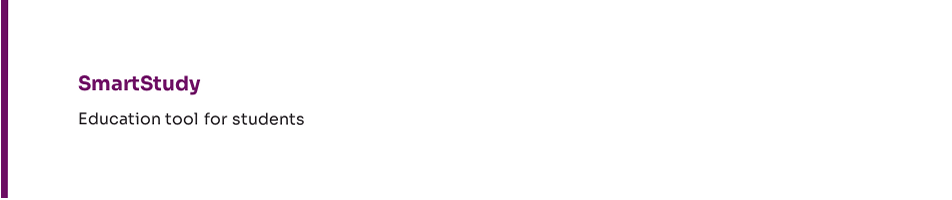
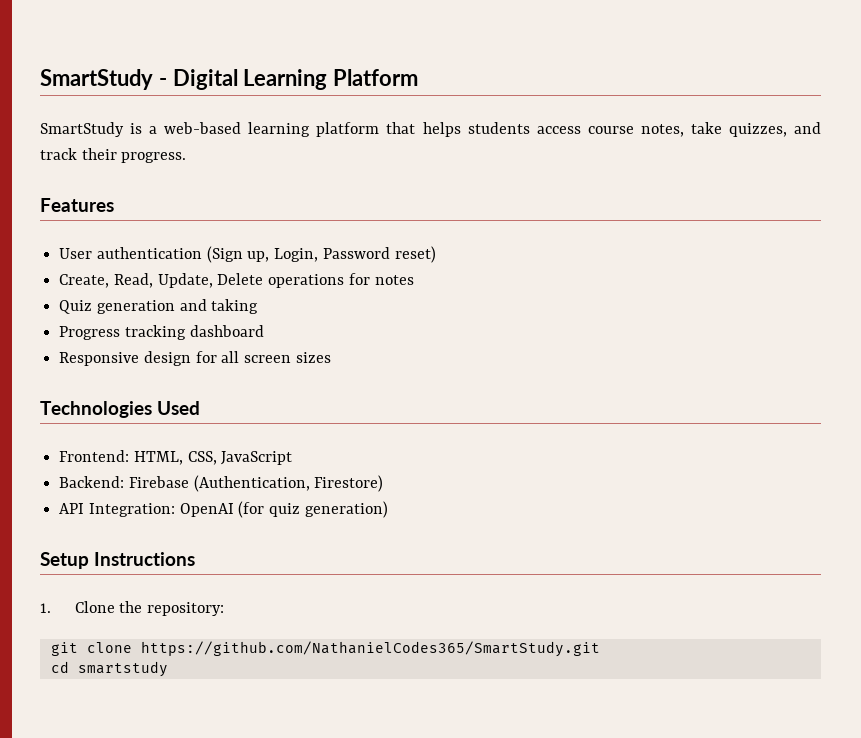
- SmartStudy
- Education tool for students
+ SmartStudy - Digital Learning Platform
+ SmartStudy is a web-based learning platform that helps students access course notes, take quizzes, and track their progress.
+ Features
+ User authentication (Sign up, Login, Password reset)
+ Create, Read, Update, Delete operations for notes
+ Quiz generation and taking
+ Progress tracking dashboard
+ Responsive design for all screen sizes
+ Technologies Used
+ Frontend: HTML, CSS, JavaScript
+ Backend: Firebase (Authentication, Firestore)
+ API Integration: OpenAI (for quiz generation)
+ Setup Instructions
+ 1. Clone the repository:
+ git clone https://github.com/NathanielCodes365/SmartStudy.git
+ cd smartstudy

